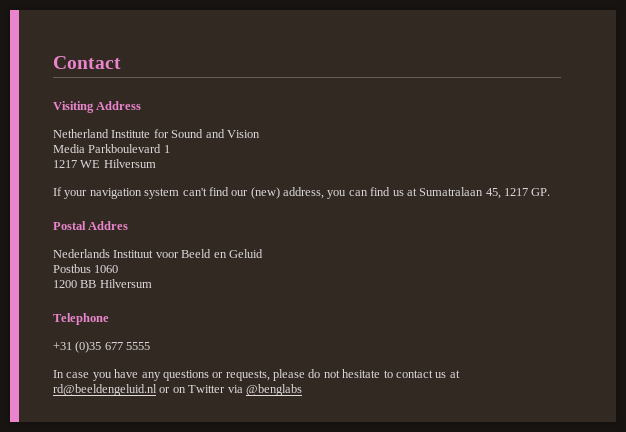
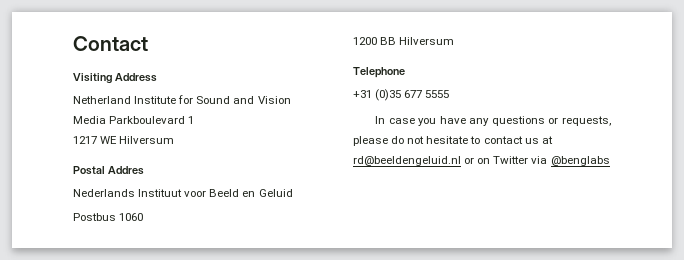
- If your navigation system can't find our (new) address, you can find us at Sumatralaan 45, 1217 GP.

